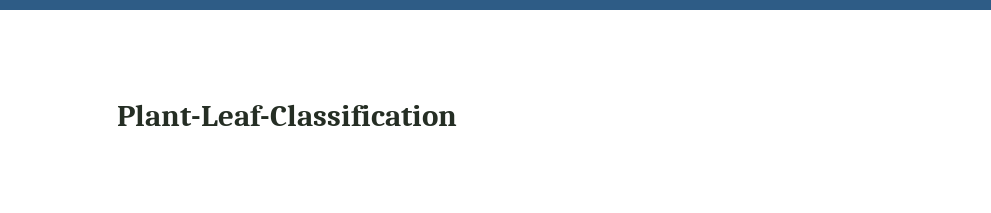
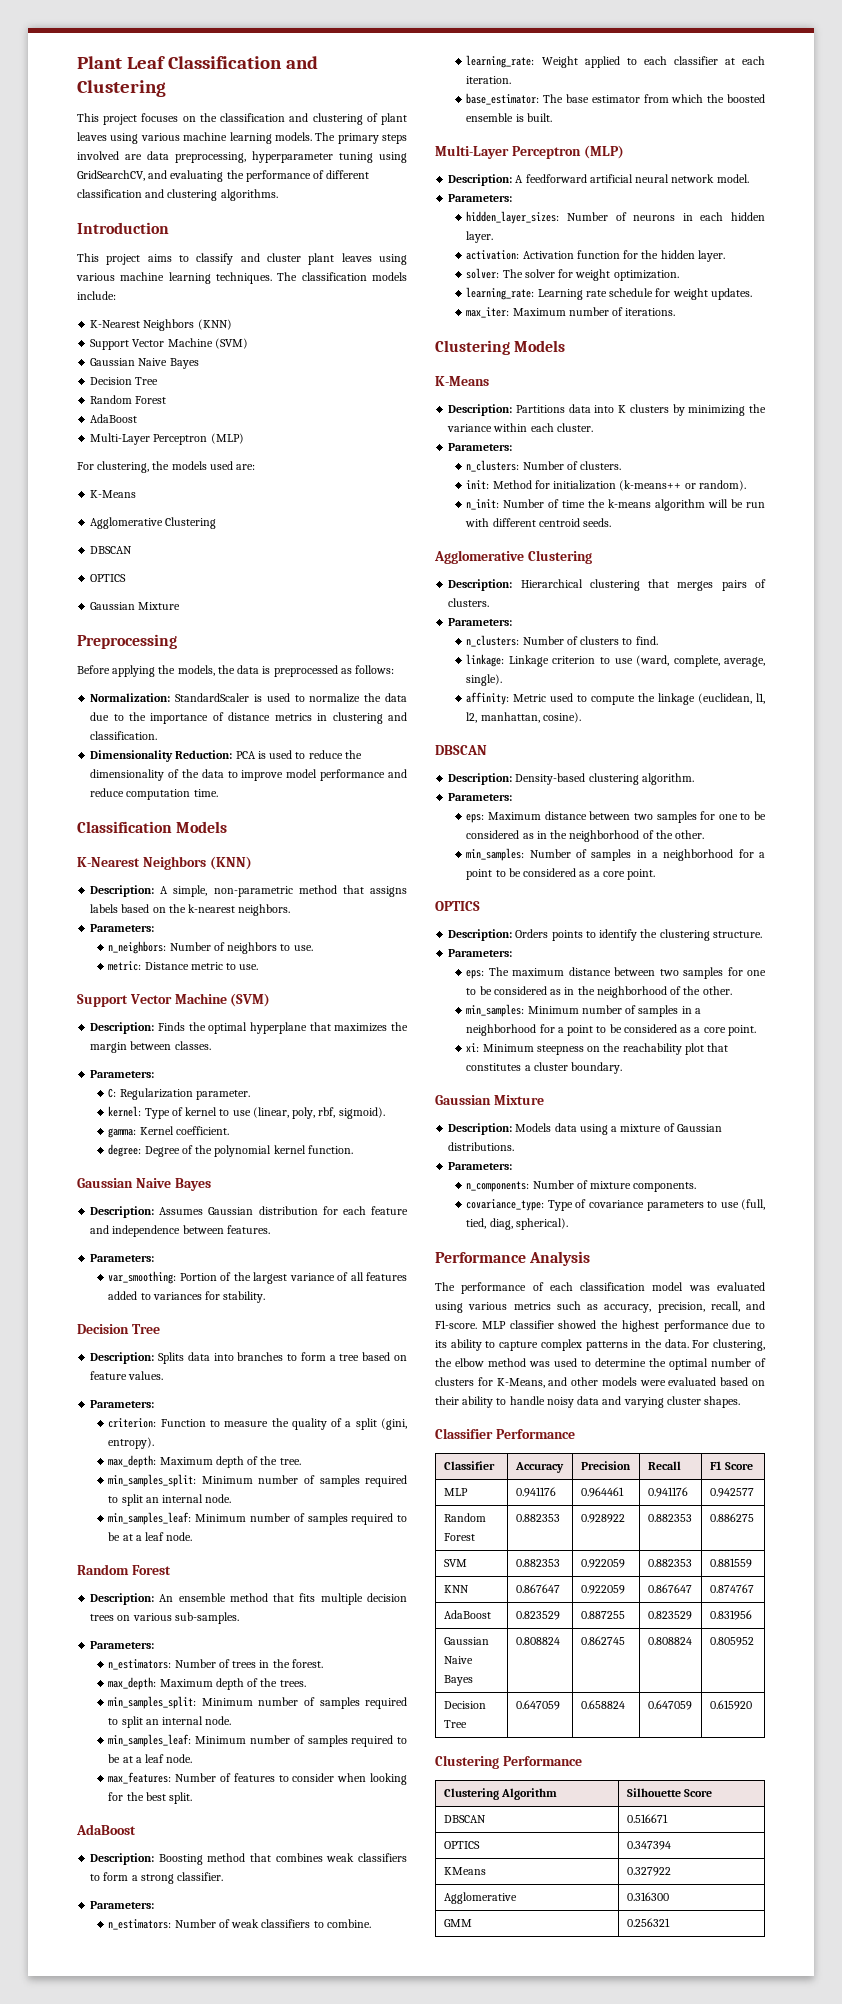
- Plant-Leaf-Classification
+ Plant Leaf Classification and Clustering
+ This project focuses on the classification and clustering of plant leaves using various machine learning models. The primary steps involved are data preprocessing, hyperparameter tuning using GridSearchCV, and evaluating the performance of different classification and clustering algorithms.
+ Introduction
+ This project aims to classify and cluster plant leaves using various machine learning techniques. The classification models include:
+ K-Nearest Neighbors (KNN)
+ Support Vector Machine (SVM)
+ Gaussian Naive Bayes
+ Decision Tree
+ Random Forest
+ AdaBoost
+ Multi-Layer Perceptron (MLP)
+ For clustering, the models used are:
+ K-Means
+ Agglomerative Clustering
+ DBSCAN
+ OPTICS
+ Gaussian Mixture
+ Preprocessing
+ Before applying the models, the data is preprocessed as follows:
+ Normalization: StandardScaler is used to normalize the data due to the importance of distance metrics in clustering and classification.
+ Dimensionality Reduction: PCA is used to reduce the dimensionality of the data to improve model performance and reduce computation time.
+ Classification Models
+ K-Nearest Neighbors (KNN)
+ Description: A simple, non-parametric method that assigns labels based on the k-nearest neighbors.
+ Parameters:
+ n_neighbors: Number of neighbors to use.
+ metric: Distance metric to use.
+ Support Vector Machine (SVM)
+ Description: Finds the optimal hyperplane that maximizes the margin between classes.
+ Parameters:
+ C: Regularization parameter.
+ kernel: Type of kernel to use (linear, poly, rbf, sigmoid).
+ gamma: Kernel coefficient.
+ degree: Degree of the polynomial kernel function.
+ Gaussian Naive Bayes
+ Description: Assumes Gaussian distribution for each feature and independence between features.
+ Parameters:
+ var_smoothing: Portion of the largest variance of all features added to variances for stability.
+ Decision Tree
+ Description: Splits data into branches to form a tree based on feature values.
+ Parameters:
+ criterion: Function to measure the quality of a split (gini, entropy).
+ max_depth: Maximum depth of the tree.
+ min_samples_split: Minimum number of samples required to split an internal node.
+ min_samples_leaf: Minimum number of samples required to be at a leaf node.
+ Random Forest
+ Description: An ensemble method that fits multiple decision trees on various sub-samples.
+ Parameters:
+ n_estimators: Number of trees in the forest.
+ max_depth: Maximum depth of the trees.
+ min_samples_split: Minimum number of samples required to split an internal node.
+ min_samples_leaf: Minimum number of samples required to be at a leaf node.
+ max_features: Number of features to consider when looking for the best split.
+ AdaBoost
+ Description: Boosting method that combines weak classifiers to form a strong classifier.
+ Parameters:
+ n_estimators: Number of weak classifiers to combine.
+ learning_rate: Weight applied to each classifier at each iteration.
+ base_estimator: The base estimator from which the boosted ensemble is built.
+ Multi-Layer Perceptron (MLP)
+ Description: A feedforward artificial neural network model.
+ Parameters:
+ hidden_layer_sizes: Number of neurons in each hidden layer.
+ activation: Activation function for the hidden layer.
+ solver: The solver for weight optimization.
+ learning_rate: Learning rate schedule for weight updates.
+ max_iter: Maximum number of iterations.
+ Clustering Models
+ K-Means
+ Description: Partitions data into K clusters by minimizing the variance within each cluster.
+ Parameters:
+ n_clusters: Number of clusters.
+ init: Method for initialization (k-means++ or random).
+ n_init: Number of time the k-means algorithm will be run with different centroid seeds.
+ Agglomerative Clustering
+ Description: Hierarchical clustering that merges pairs of clusters.
+ Parameters:
+ n_clusters: Number of clusters to find.
+ linkage: Linkage criterion to use (ward, complete, average, single).
+ affinity: Metric used to compute the linkage (euclidean, l1, l2, manhattan, cosine).
+ DBSCAN
+ Description: Density-based clustering algorithm.
+ Parameters:
+ eps: Maximum distance between two samples for one to be considered as in the neighborhood of the other.
+ min_samples: Number of samples in a neighborhood for a point to be considered as a core point.
+ OPTICS
+ Description: Orders points to identify the clustering structure.
+ Parameters:
+ eps: The maximum distance between two samples for one to be considered as in the neighborhood of the other.
+ min_samples: Minimum number of samples in a neighborhood for a point to be considered as a core point.
+ xi: Minimum steepness on the reachability plot that constitutes a cluster boundary.
+ Gaussian Mixture
+ Description: Models data using a mixture of Gaussian distributions.
+ Parameters:
+ n_components: Number of mixture components.
+ covariance_type: Type of covariance parameters to use (full, tied, diag, spherical).
+ Performance Analysis
+ The performance of each classification model was evaluated using various metrics such as accuracy, precision, recall, and F1-score. MLP classifier showed the highest performance due to its ability to capture complex patterns in the data. For clustering, the elbow method was used to determine the optimal number of clusters for K-Means, and other models were evaluated based on their ability to handle noisy data and varying cluster shapes.
+ Classifier Performance
+ Classifier | Accuracy | Precision | Recall | F1 Score
+ MLP | 0.941176 | 0.964461 | 0.941176 | 0.942577
+ Random Forest | 0.882353 | 0.928922 | 0.882353 | 0.886275
+ SVM | 0.882353 | 0.922059 | 0.882353 | 0.881559
+ KNN | 0.867647 | 0.922059 | 0.867647 | 0.874767
+ AdaBoost | 0.823529 | 0.887255 | 0.823529 | 0.831956
+ Gaussian Naive Bayes | 0.808824 | 0.862745 | 0.808824 | 0.805952
+ Decision Tree | 0.647059 | 0.658824 | 0.647059 | 0.615920
+ Clustering Performance
+ Clustering Algorithm | Silhouette Score
+ DBSCAN | 0.516671
+ OPTICS | 0.347394
+ KMeans | 0.327922
+ Agglomerative | 0.316300
+ GMM | 0.256321

